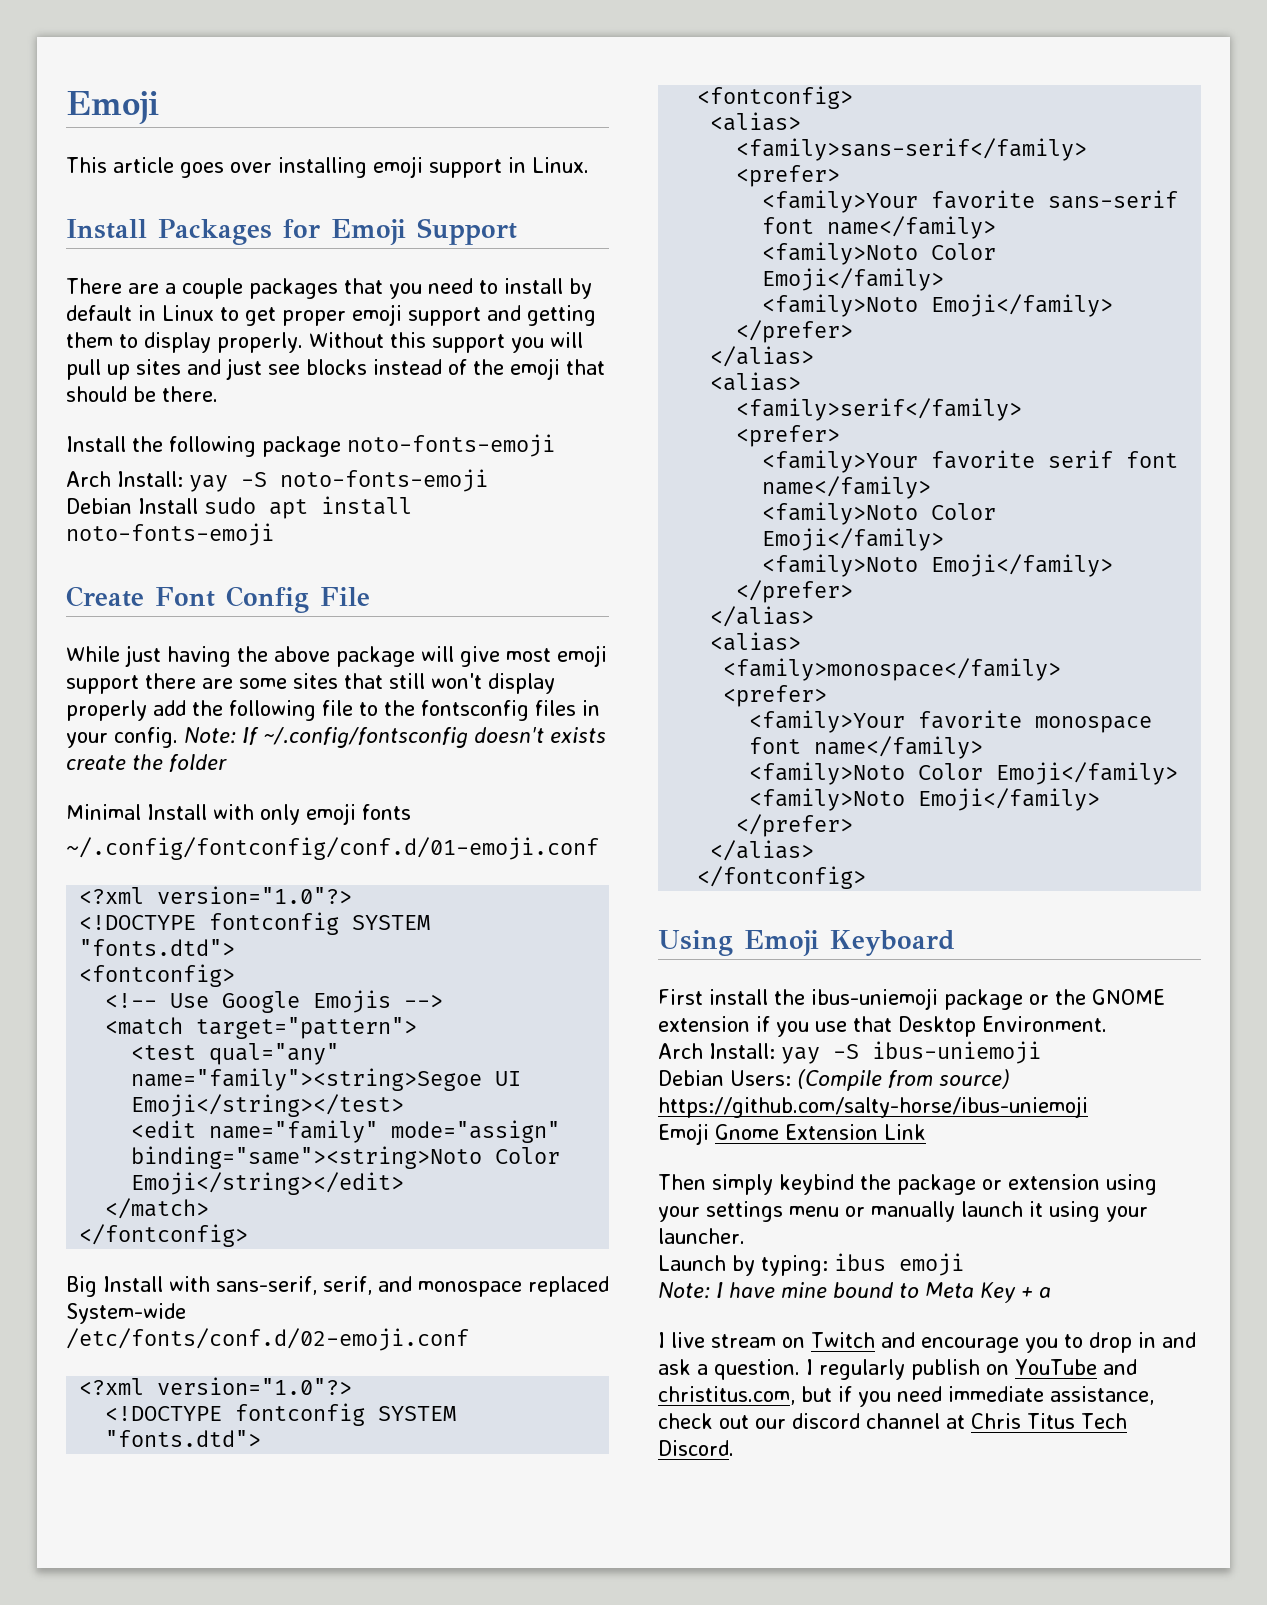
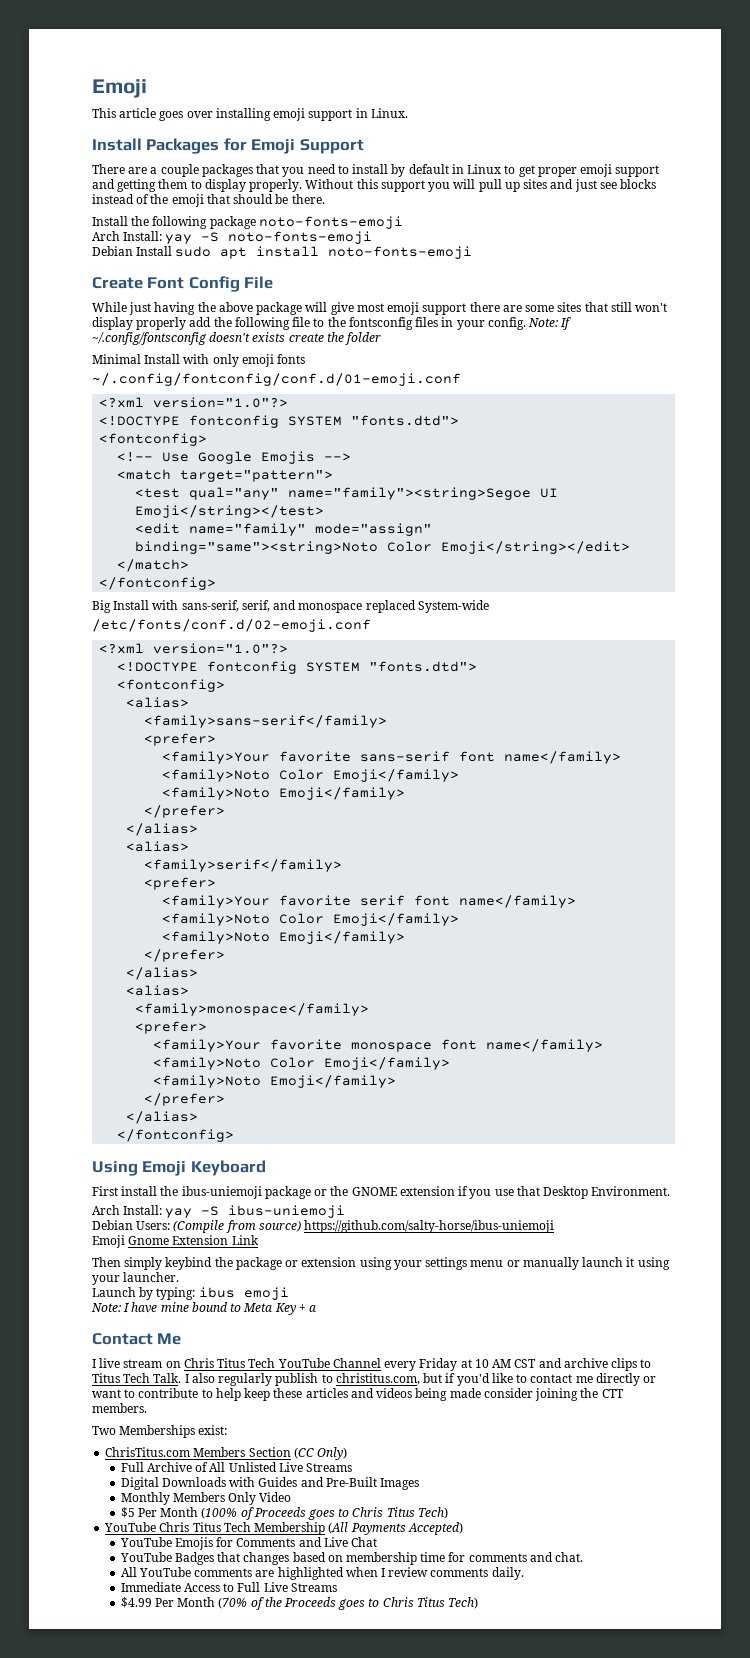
+ Contact Me
- I live stream on Twitch and encourage you to drop in and ask a question. I regularly publish on YouTube and christitus.com, but if you need immediate assistance, check out our discord channel at Chris Titus Tech Discord.
+ I live stream on Chris Titus Tech YouTube Channel every Friday at 10 AM CST and archive clips to Titus Tech Talk. I also regularly publish to christitus.com, but if you'd like to contact me directly or want to contribute to help keep these articles and videos being made consider joining the CTT members.
+ Two Memberships exist:
+ ChrisTitus.com Members Section (CC Only)
+ Full Archive of All Unlisted Live Streams
+ Digital Downloads with Guides and Pre-Built Images
+ Monthly Members Only Video
+ $5 Per Month (100% of Proceeds goes to Chris Titus Tech)
+ YouTube Chris Titus Tech Membership (All Payments Accepted)
+ YouTube Emojis for Comments and Live Chat
+ YouTube Badges that changes based on membership time for comments and chat.
+ All YouTube comments are highlighted when I review comments daily.
+ Immediate Access to Full Live Streams
+ $4.99 Per Month (70% of the Proceeds goes to Chris Titus Tech)

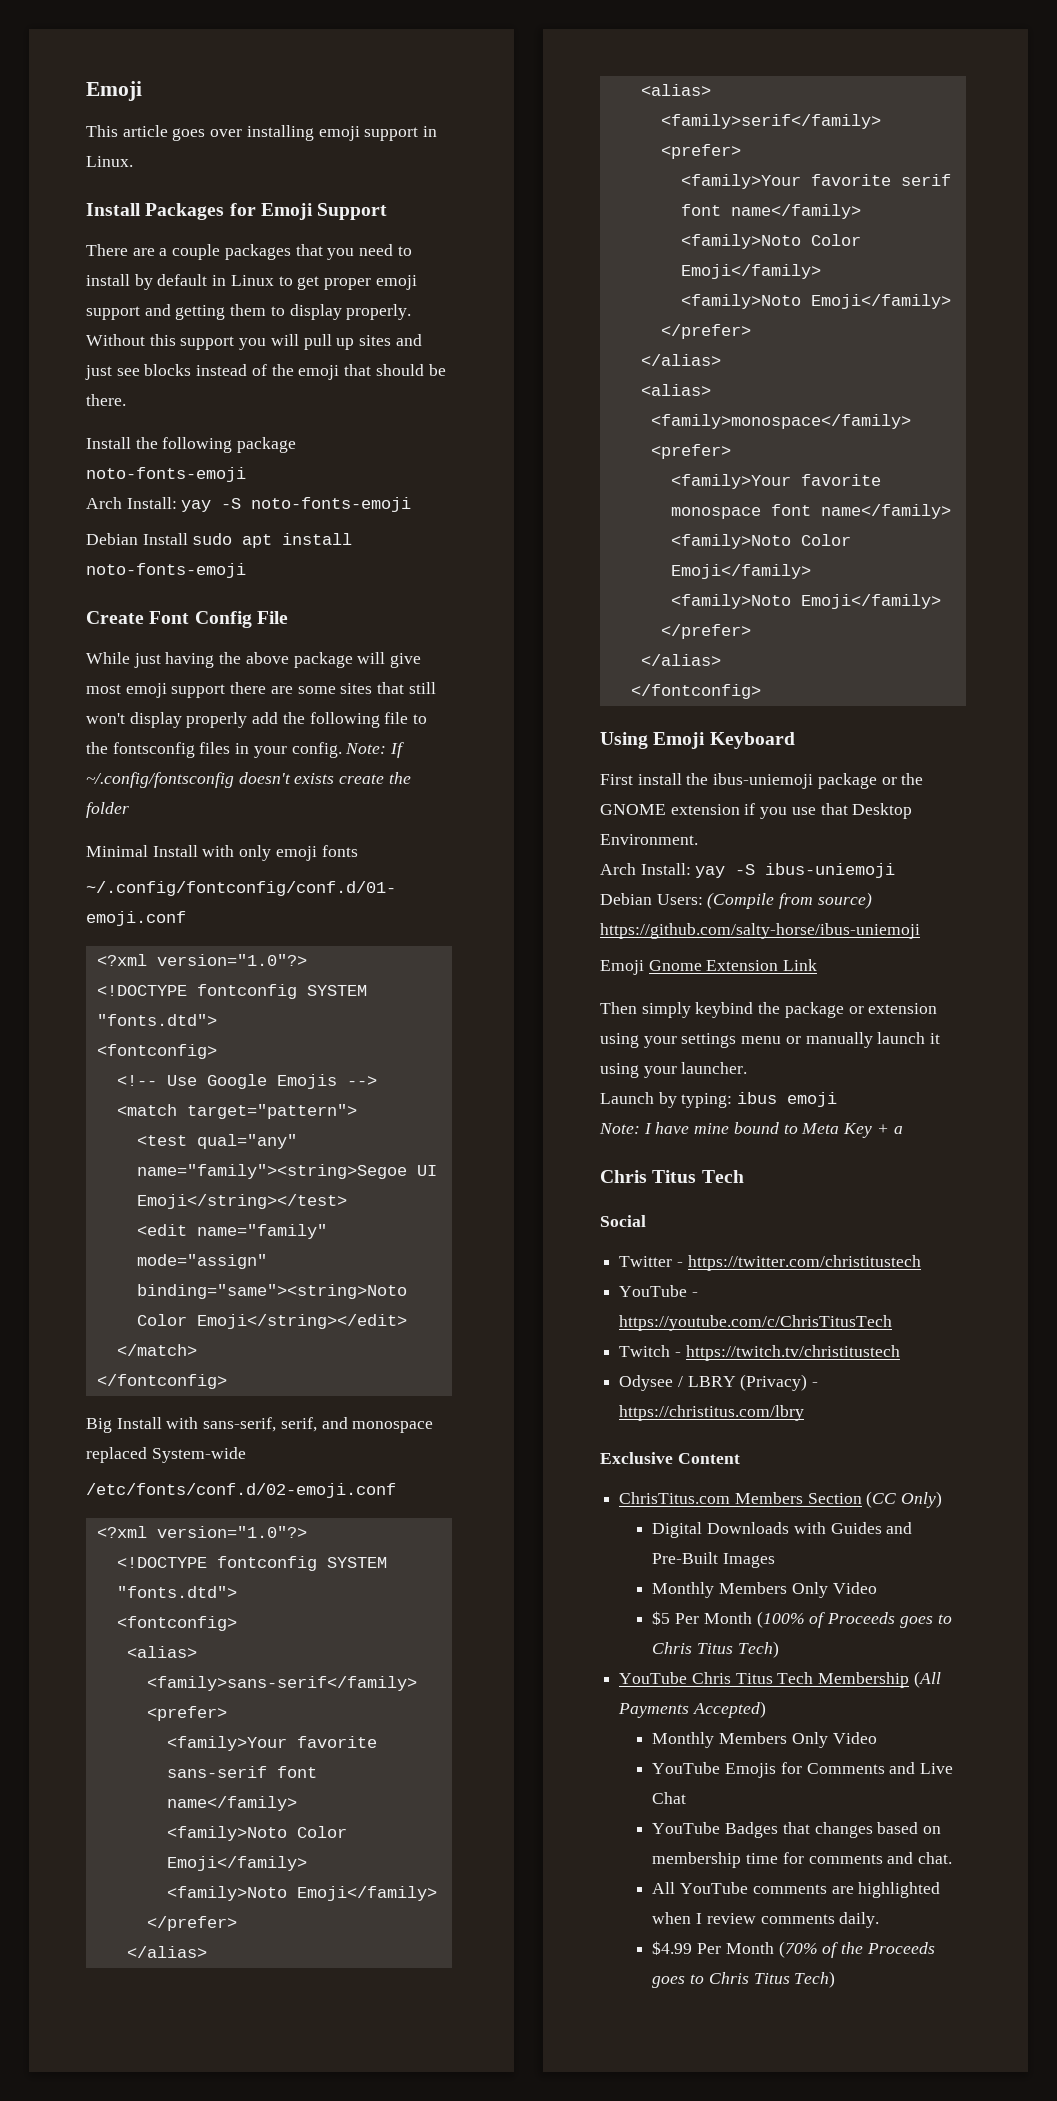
  Note: I have mine bound to Meta Key + a
- Contact Me
- I live stream on Chris Titus Tech YouTube Channel every Friday at 10 AM CST and archive clips to Titus Tech Talk. I also regularly publish to christitus.com, but if you'd like to contact me directly or want to contribute to help keep these articles and videos being made consider joining the CTT members.
- Two Memberships exist:
+ Chris Titus Tech
+ Social
+ Twitter - https://twitter.com/christitustech
+ YouTube - https://youtube.com/c/ChrisTitusTech
+ Twitch - https://twitch.tv/christitustech
+ Odysee / LBRY (Privacy) - https://christitus.com/lbry
+ Exclusive Content
- Full Archive of All Unlisted Live Streams
  YouTube Chris Titus Tech Membership (All Payments Accepted)
+ Monthly Members Only Video
- Immediate Access to Full Live Streams

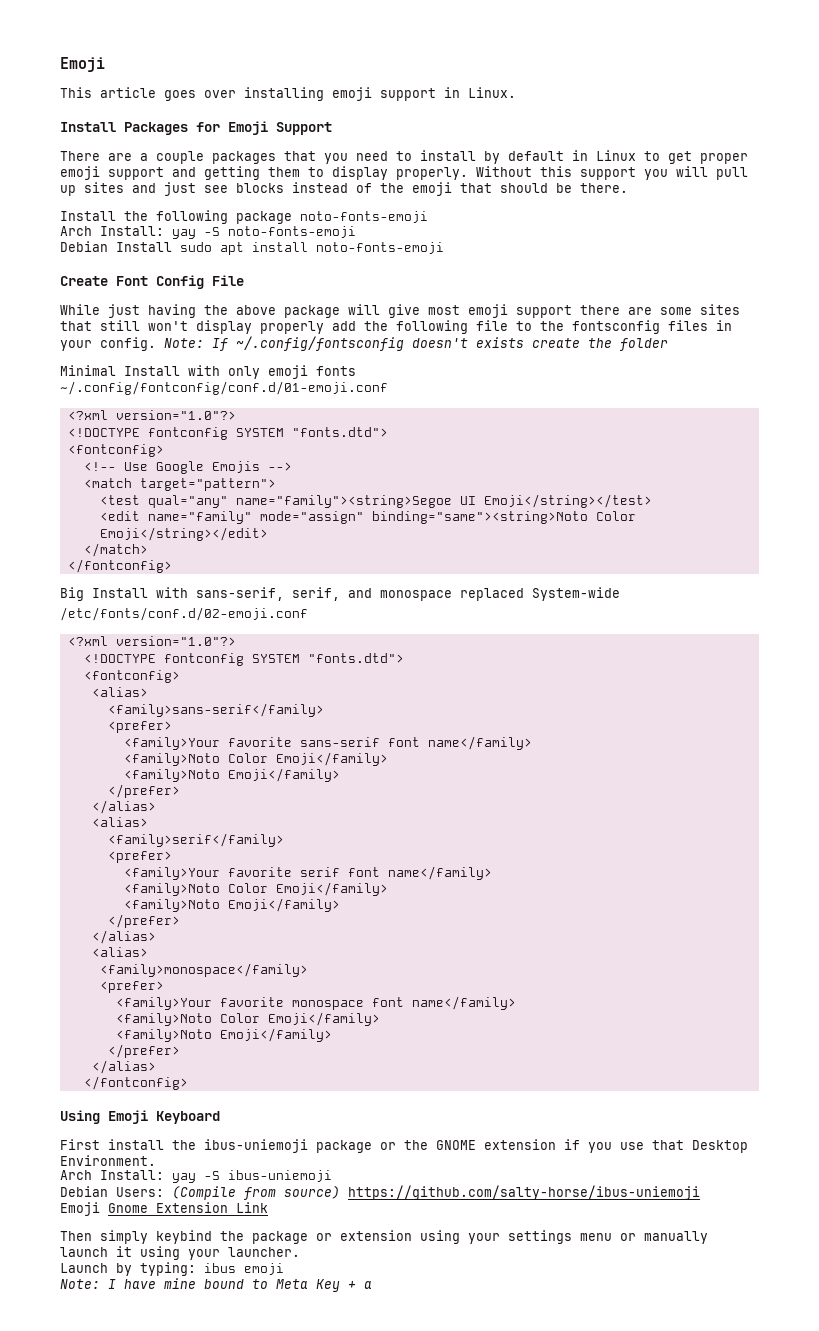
  Note: I have mine bound to Meta Key + a
- Chris Titus Tech
- Social
- Twitter - https://twitter.com/christitustech
- YouTube - https://youtube.com/c/ChrisTitusTech
- Twitch - https://twitch.tv/christitustech
- Odysee / LBRY (Privacy) - https://christitus.com/lbry
- Exclusive Content
- ChrisTitus.com Members Section (CC Only)
- Digital Downloads with Guides and Pre-Built Images
- Monthly Members Only Video
- $5 Per Month (100% of Proceeds goes to Chris Titus Tech)
- YouTube Chris Titus Tech Membership (All Payments Accepted)
- Monthly Members Only Video
- YouTube Emojis for Comments and Live Chat
- YouTube Badges that changes based on membership time for comments and chat.
- All YouTube comments are highlighted when I review comments daily.
- $4.99 Per Month (70% of the Proceeds goes to Chris Titus Tech)

